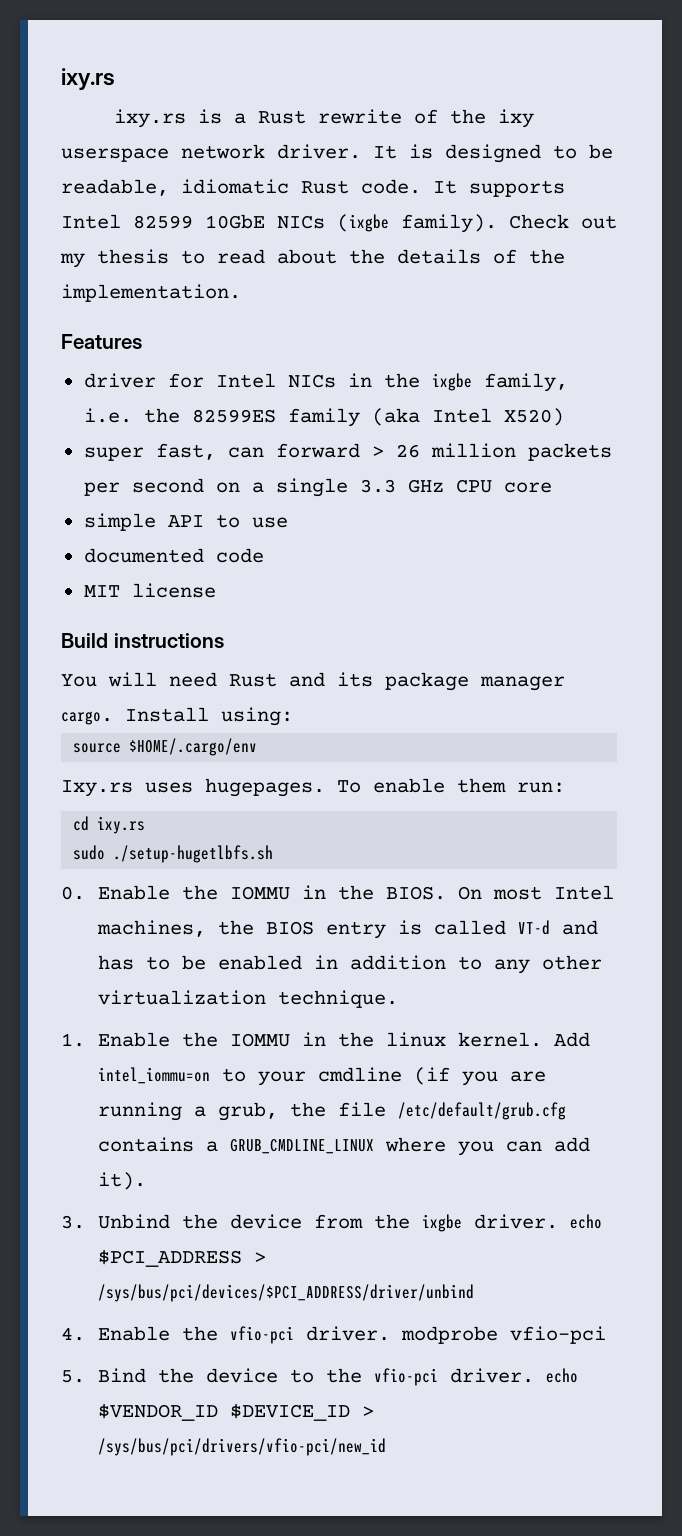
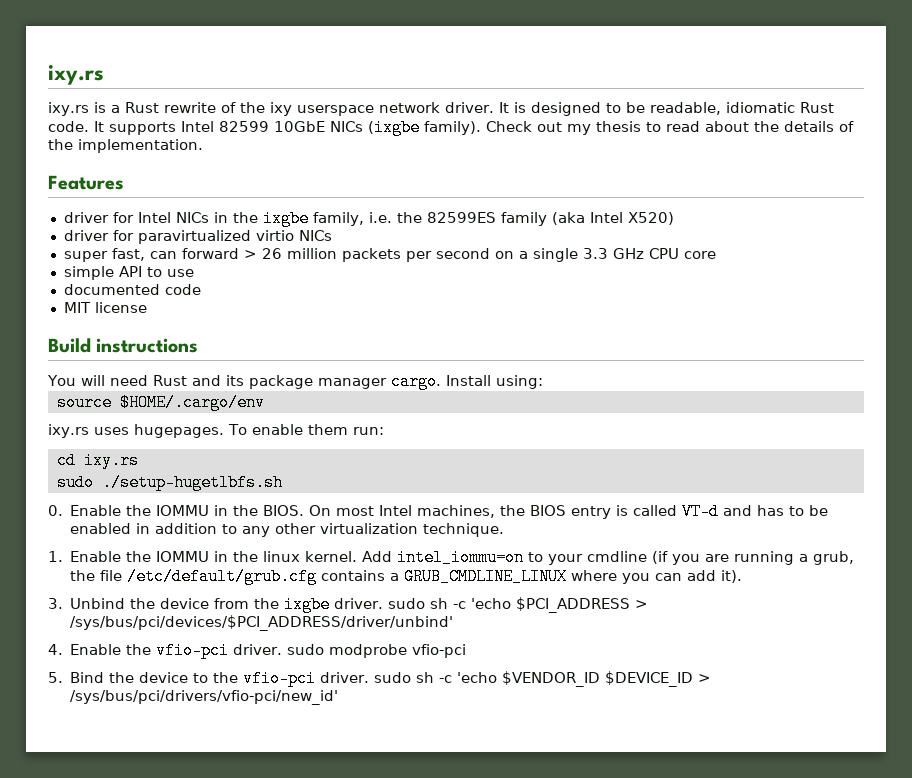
+ driver for paravirtualized virtio NICs
- Ixy.rs uses hugepages.
+ ixy.rs uses hugepages.
- 3. Unbind the device from the ixgbe driver. echo $PCI_ADDRESS > /sys/bus/pci/devices/$PCI_ADDRESS/driver/unbind
+ 3. Unbind the device from the ixgbe driver. sudo sh -c 'echo $PCI_ADDRESS > /sys/bus/pci/devices/$PCI_ADDRESS/driver/unbind'
- 4. Enable the vfio-pci driver. modprobe vfio-pci
+ 4. Enable the vfio-pci driver. sudo modprobe vfio-pci
- 5. Bind the device to the vfio-pci driver. echo $VENDOR_ID $DEVICE_ID > /sys/bus/pci/drivers/vfio-pci/new_id
+ 5. Bind the device to the vfio-pci driver. sudo sh -c 'echo $VENDOR_ID $DEVICE_ID > /sys/bus/pci/drivers/vfio-pci/new_id'

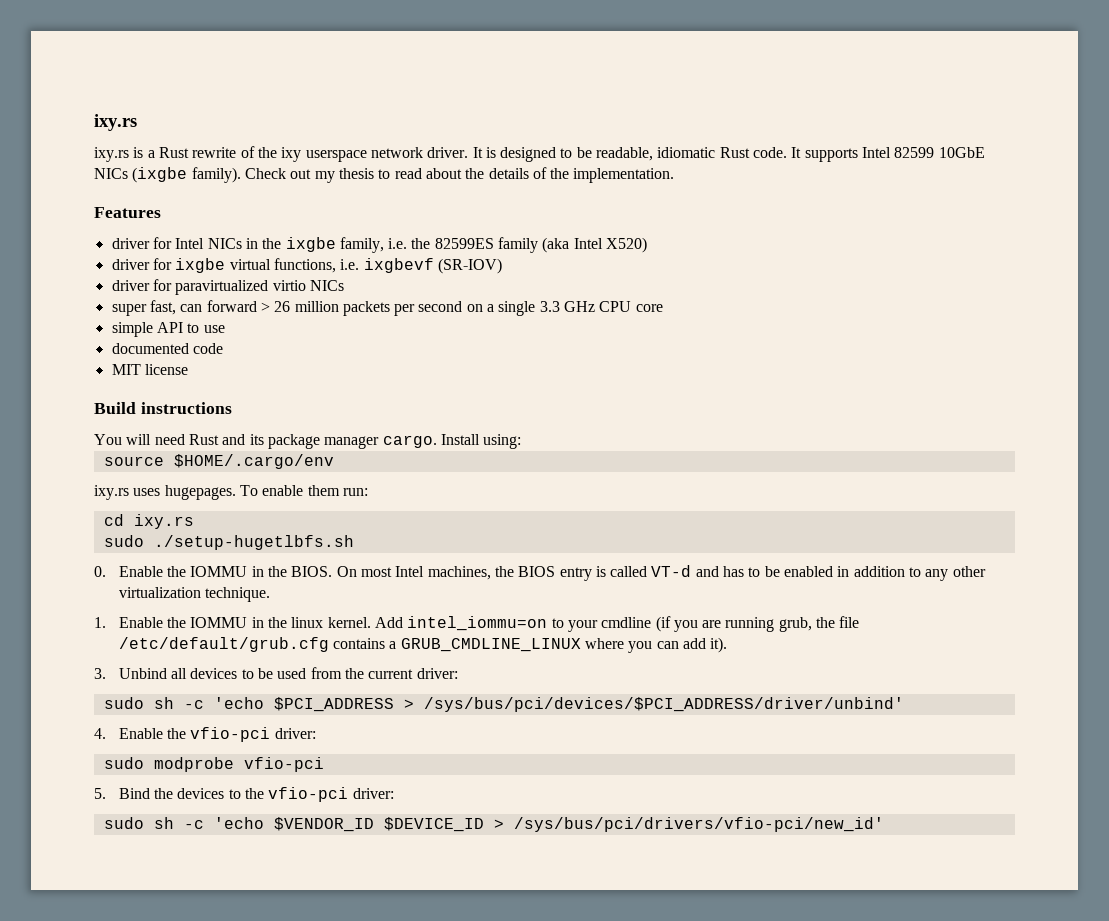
+ driver for ixgbe virtual functions, i.e. ixgbevf (SR-IOV)
- Add intel_iommu=on to your cmdline (if you are running a grub, the file /etc/default/grub.cfg contains a GRUB_CMDLINE_LINUX where you can add it).
+ Add intel_iommu=on to your cmdline (if you are running grub, the file /etc/default/grub.cfg contains a GRUB_CMDLINE_LINUX where you can add it).
- 3. Unbind the device from the ixgbe driver. sudo sh -c 'echo $PCI_ADDRESS > /sys/bus/pci/devices/$PCI_ADDRESS/driver/unbind'
+ 3. Unbind all devices to be used from the current driver:
+ sudo sh -c 'echo $PCI_ADDRESS > /sys/bus/pci/devices/$PCI_ADDRESS/driver/unbind'
- 4. Enable the vfio-pci driver. sudo modprobe vfio-pci
+ 4. Enable the vfio-pci driver:
+ sudo modprobe vfio-pci
- 5. Bind the device to the vfio-pci driver. sudo sh -c 'echo $VENDOR_ID $DEVICE_ID > /sys/bus/pci/drivers/vfio-pci/new_id'
+ 5. Bind the devices to the vfio-pci driver:
+ sudo sh -c 'echo $VENDOR_ID $DEVICE_ID > /sys/bus/pci/drivers/vfio-pci/new_id'

